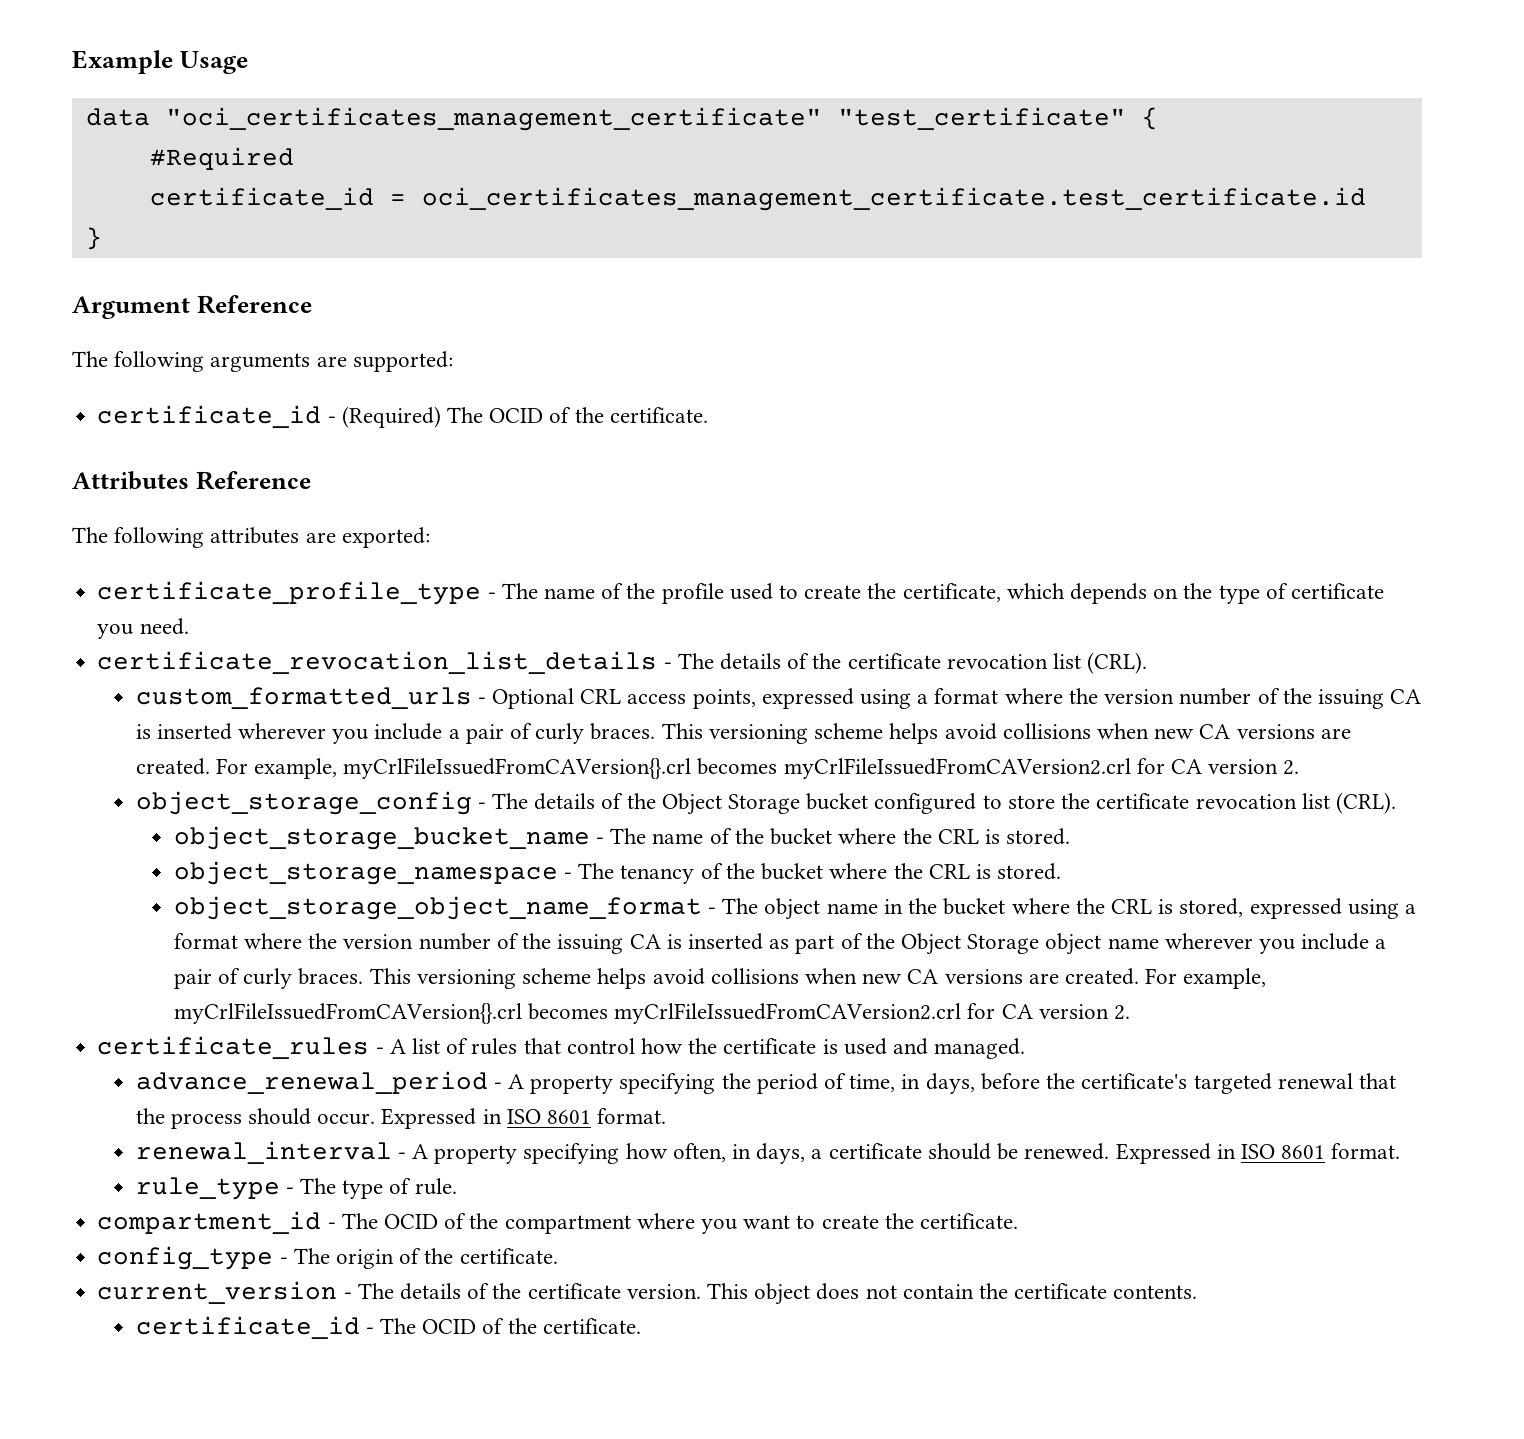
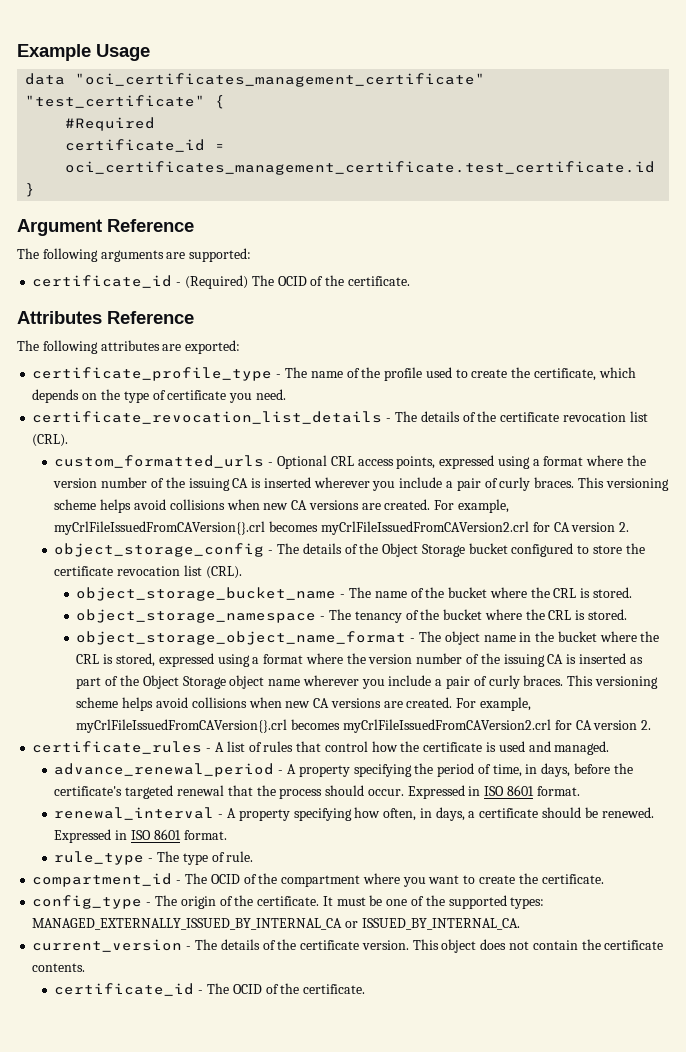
+ It must be one of the supported types: MANAGED_EXTERNALLY_ISSUED_BY_INTERNAL_CA or ISSUED_BY_INTERNAL_CA.

